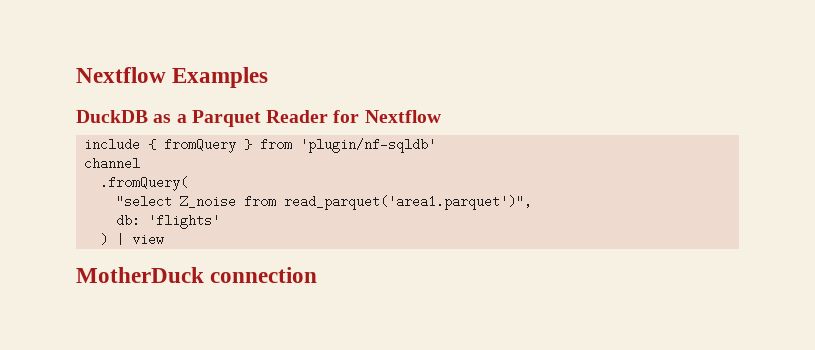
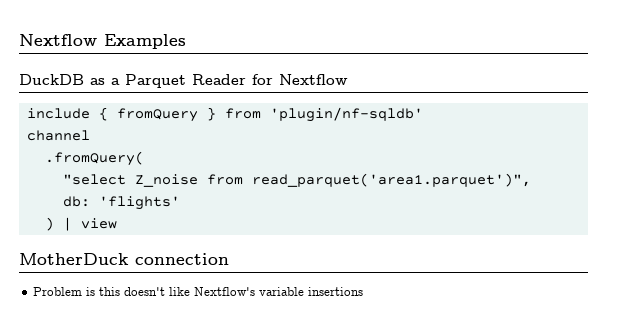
+ Problem is this doesn't like Nextflow's variable insertions

